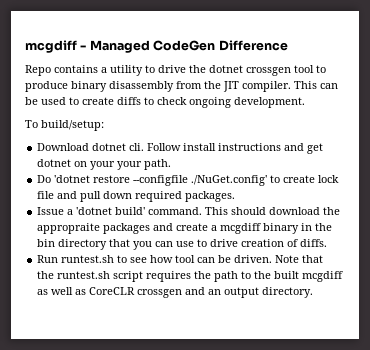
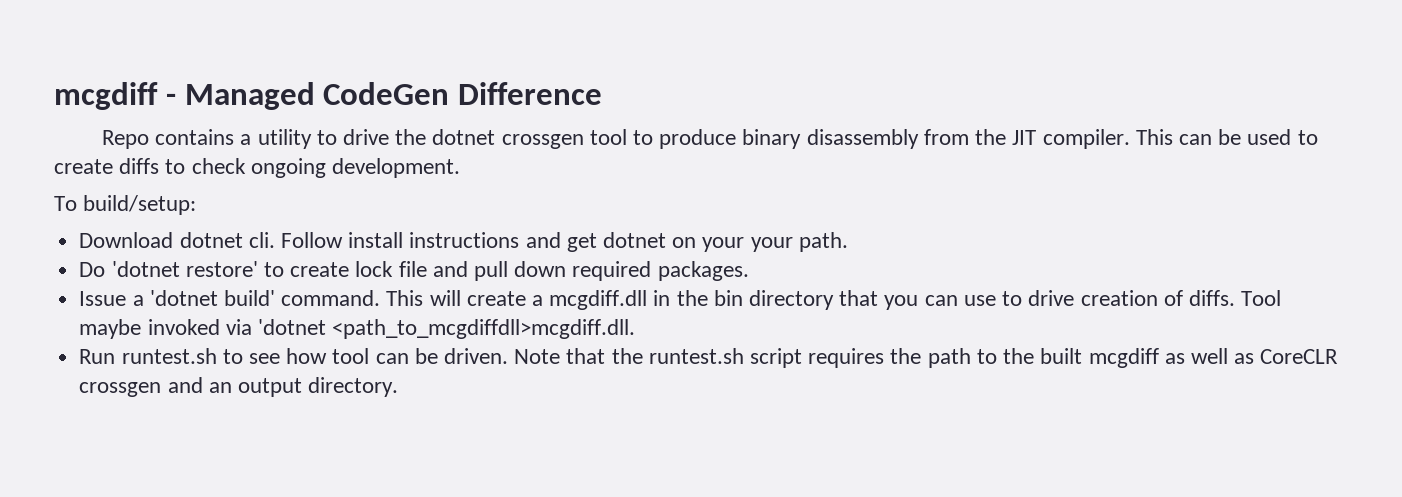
- Do 'dotnet restore --configfile ./NuGet.config' to create lock file and pull down required packages.
+ Do 'dotnet restore' to create lock file and pull down required packages.
- This should download the appropraite packages and create a mcgdiff binary in the bin directory that you can use to drive creation of diffs.
+ This will create a mcgdiff.dll in the bin directory that you can use to drive creation of diffs. Tool maybe invoked via 'dotnet <path_to_mcgdiffdll>mcgdiff.dll.

